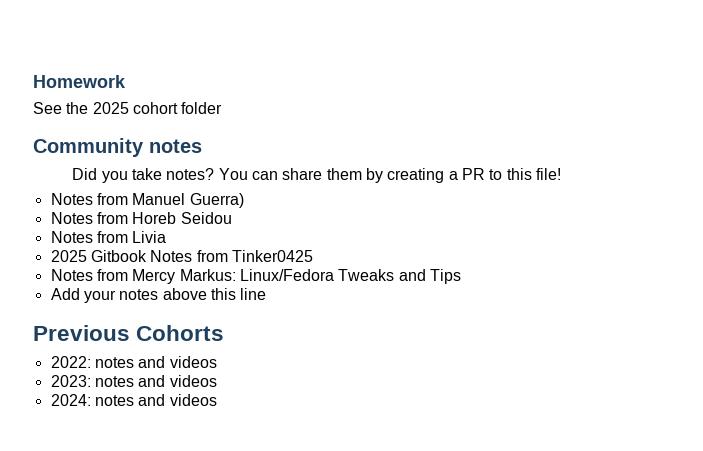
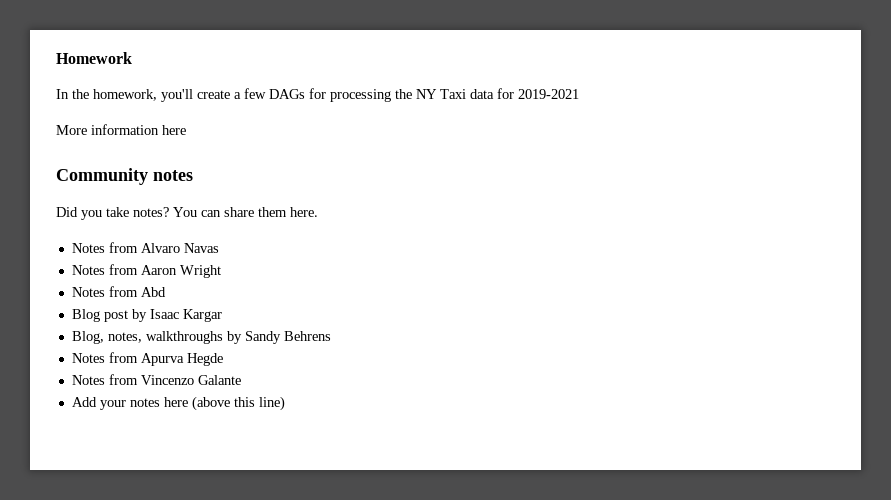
- See the 2025 cohort folder
+ In the homework, you'll create a few DAGs for processing the NY Taxi data for 2019-2021
+ More information here
- You can share them by creating a PR to this file!
- Notes from Manuel Guerra)
- Notes from Horeb Seidou
- Notes from Livia
- 2025 Gitbook Notes from Tinker0425
- Notes from Mercy Markus: Linux/Fedora Tweaks and Tips
- Add your notes above this line
- Previous Cohorts
- 2022: notes and videos
- 2023: notes and videos
- 2024: notes and videos
+ You can share them here.
+ Notes from Alvaro Navas
+ Notes from Aaron Wright
+ Notes from Abd
+ Blog post by Isaac Kargar
+ Blog, notes, walkthroughs by Sandy Behrens
+ Notes from Apurva Hegde
+ Notes from Vincenzo Galante
+ Add your notes here (above this line)

